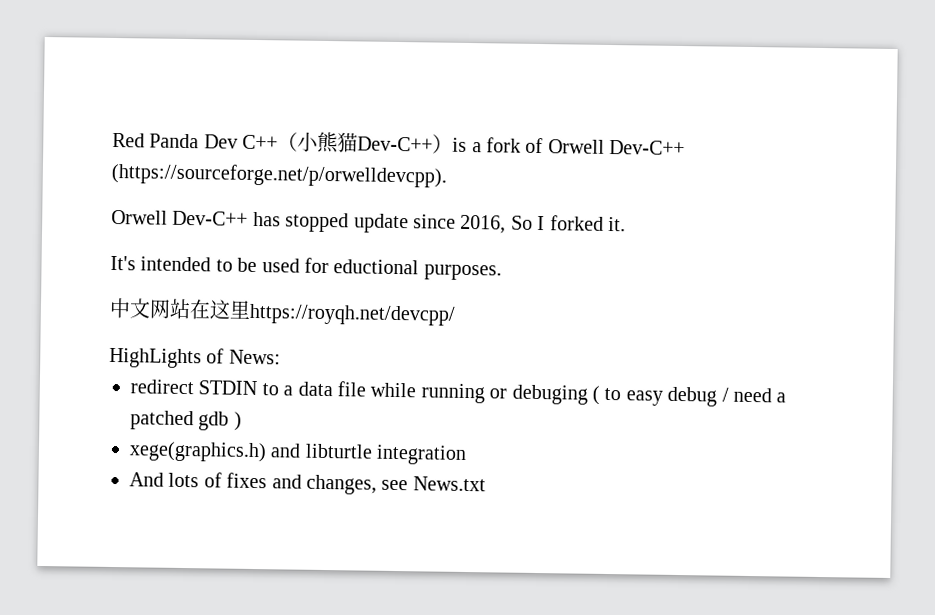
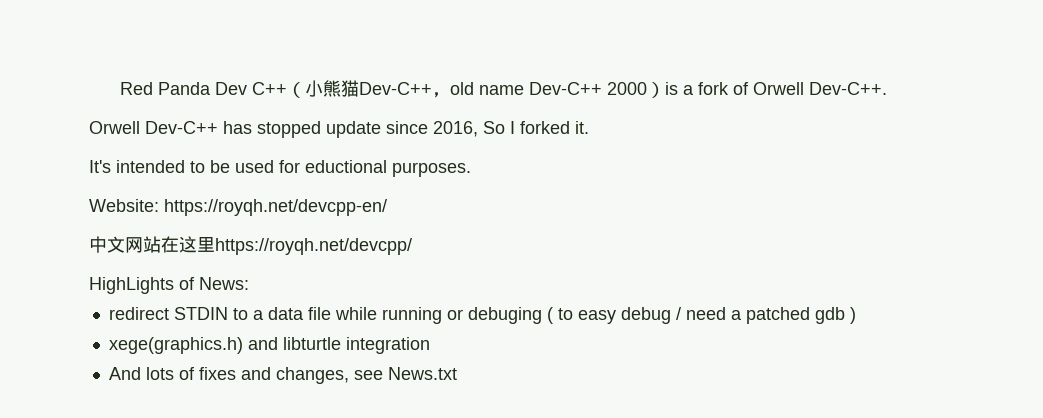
- Red Panda Dev C++（小熊猫Dev-C++）is a fork of Orwell Dev-C++ (https://sourceforge.net/p/orwelldevcpp).
+ Red Panda Dev C++（小熊猫Dev-C++，old name Dev-C++ 2000）is a fork of Orwell Dev-C++.
+ Website: https://royqh.net/devcpp-en/

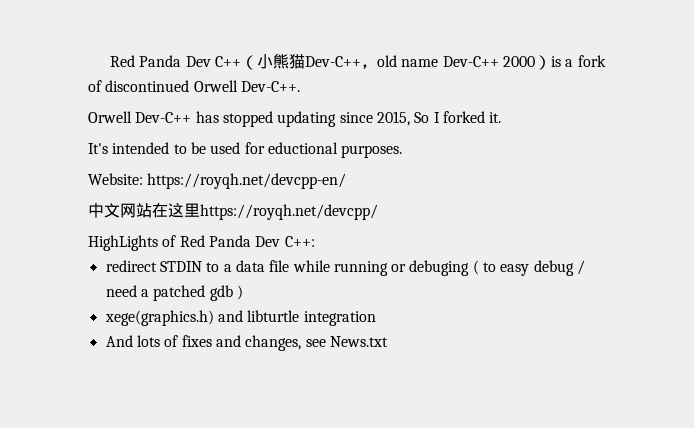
- Red Panda Dev C++（小熊猫Dev-C++，old name Dev-C++ 2000）is a fork of Orwell Dev-C++.
+ Red Panda Dev C++（小熊猫Dev-C++，old name Dev-C++ 2000）is a fork of discontinued Orwell Dev-C++.
- Orwell Dev-C++ has stopped update since 2016, So I forked it.
+ Orwell Dev-C++ has stopped updating since 2015, So I forked it.
- HighLights of News:
+ HighLights of Red Panda Dev C++:

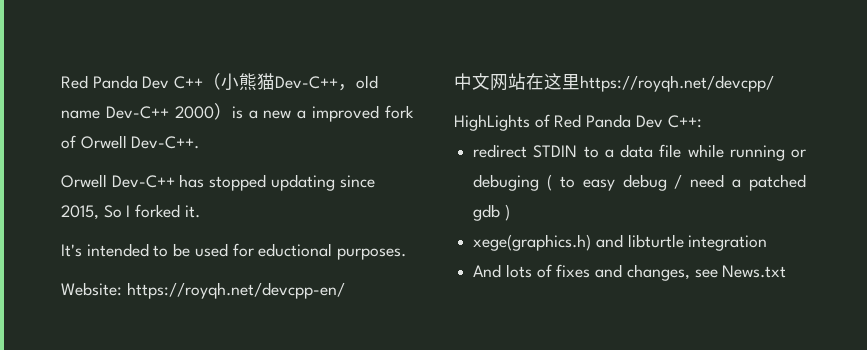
- Red Panda Dev C++（小熊猫Dev-C++，old name Dev-C++ 2000）is a fork of discontinued Orwell Dev-C++.
+ Red Panda Dev C++（小熊猫Dev-C++，old name Dev-C++ 2000）is a new a improved fork of Orwell Dev-C++.

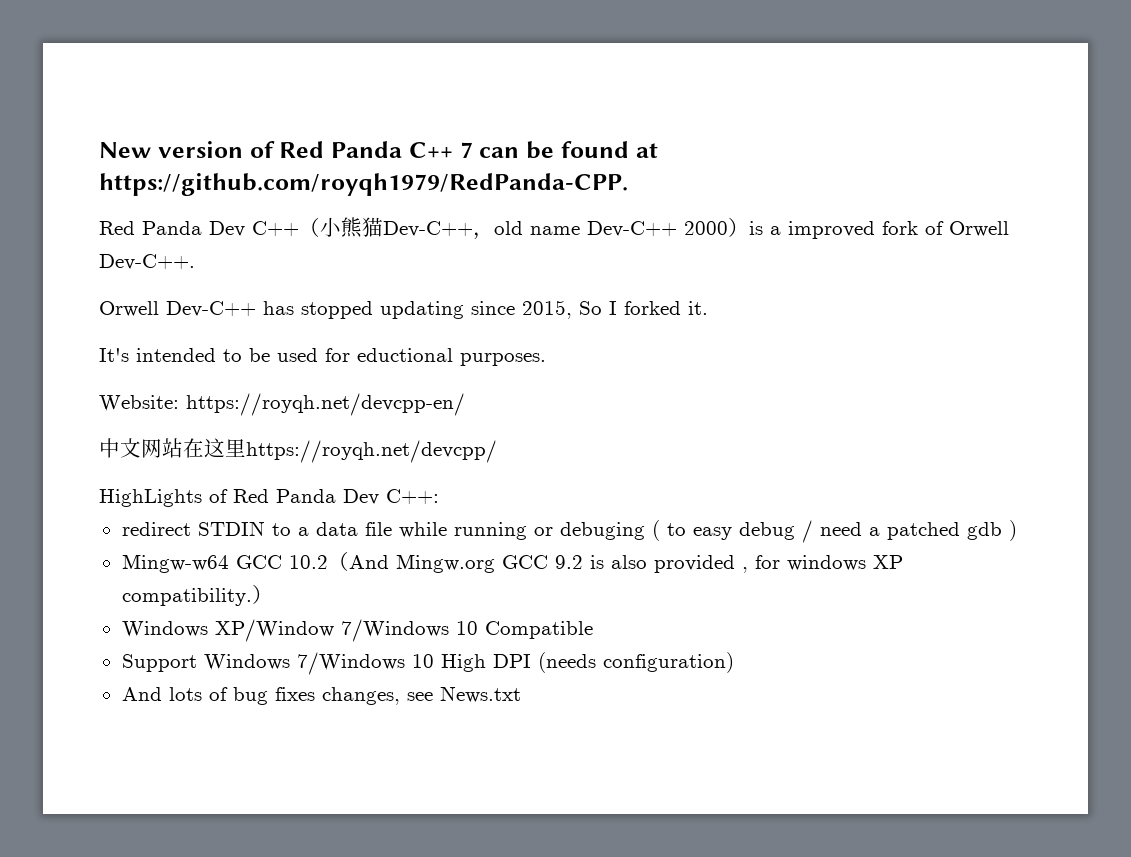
+ New version of Red Panda C++ 7 can be found at https://github.com/royqh1979/RedPanda-CPP.
- Red Panda Dev C++（小熊猫Dev-C++，old name Dev-C++ 2000）is a new a improved fork of Orwell Dev-C++.
+ Red Panda Dev C++（小熊猫Dev-C++，old name Dev-C++ 2000）is a improved fork of Orwell Dev-C++.
- xege(graphics.h) and libturtle integration
+ Mingw-w64 GCC 10.2（And Mingw.org GCC 9.2 is also provided , for windows XP compatibility.）
+ Windows XP/Window 7/Windows 10 Compatible
+ Support Windows 7/Windows 10 High DPI (needs configuration)
- And lots of fixes and changes, see News.txt
+ And lots of bug fixes changes, see News.txt

